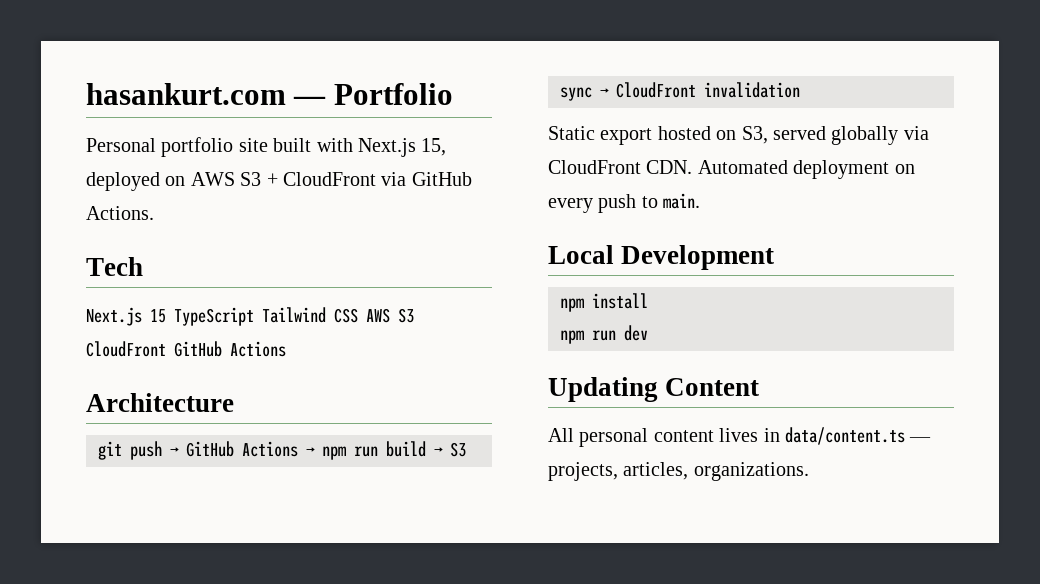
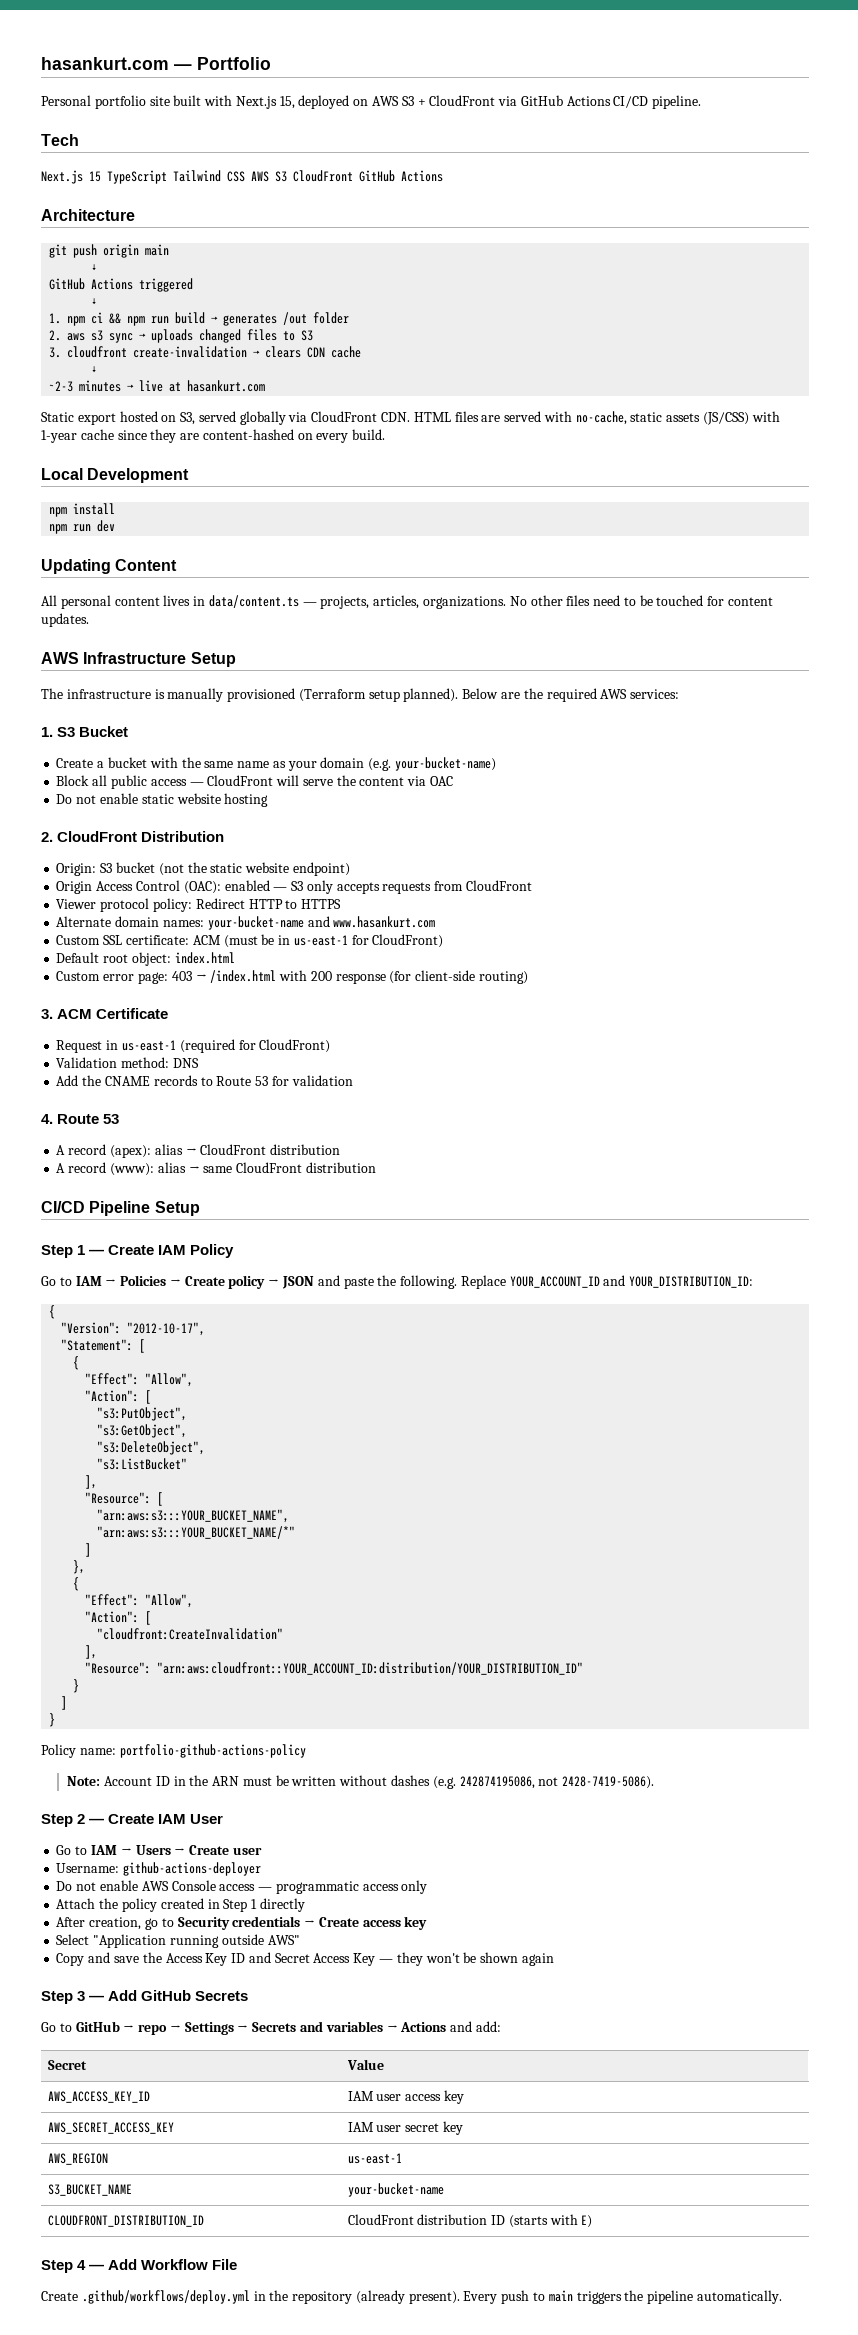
- Personal portfolio site built with Next.js 15, deployed on AWS S3 + CloudFront via GitHub Actions.
+ Personal portfolio site built with Next.js 15, deployed on AWS S3 + CloudFront via GitHub Actions CI/CD pipeline.
- git push → GitHub Actions → npm run build → S3 sync → CloudFront invalidation
+ git push origin main
+ ↓
+ GitHub Actions triggered
+ ↓
+ 1. npm ci && npm run build → generates /out folder
+ 2. aws s3 sync → uploads changed files to S3
+ 3. cloudfront create-invalidation → clears CDN cache
+ ↓
+ ~2-3 minutes → live at hasankurt.com
- Static export hosted on S3, served globally via CloudFront CDN. Automated deployment on every push to main.
+ Static export hosted on S3, served globally via CloudFront CDN. HTML files are served with no-cache, static assets (JS/CSS) with 1-year cache since they are content-hashed on every build.
+ No other files need to be touched for content updates.
+ AWS Infrastructure Setup
+ The infrastructure is manually provisioned (Terraform setup planned). Below are the required AWS services:
+ 1. S3 Bucket
+ Create a bucket with the same name as your domain (e.g. your-bucket-name)
+ Block all public access — CloudFront will serve the content via OAC
+ Do not enable static website hosting
+ 2. CloudFront Distribution
+ Origin: S3 bucket (not the static website endpoint)
+ Origin Access Control (OAC): enabled — S3 only accepts requests from CloudFront
+ Viewer protocol policy: Redirect HTTP to HTTPS
+ Alternate domain names: your-bucket-name and www.hasankurt.com
+ Custom SSL certificate: ACM (must be in us-east-1 for CloudFront)
+ Default root object: index.html
+ Custom error page: 403 → /index.html with 200 response (for client-side routing)
+ 3. ACM Certificate
+ Request in us-east-1 (required for CloudFront)
+ Validation method: DNS
+ Add the CNAME records to Route 53 for validation
+ 4. Route 53
+ A record (apex): alias → CloudFront distribution
+ A record (www): alias → same CloudFront distribution
+ CI/CD Pipeline Setup
+ Step 1 — Create IAM Policy
+ Go to IAM → Policies → Create policy → JSON and paste the following. Replace YOUR_ACCOUNT_ID and YOUR_DISTRIBUTION_ID:
+ {
+ "Version": "2012-10-17",
+ "Statement": [
+ {
+ "Effect": "Allow",
+ "Action": [
+ "s3:PutObject",
+ "s3:GetObject",
+ "s3:DeleteObject",
+ "s3:ListBucket"
+ ],
+ "Resource": [
+ "arn:aws:s3:::YOUR_BUCKET_NAME",
+ "arn:aws:s3:::YOUR_BUCKET_NAME/*"
+ ]
+ },
+ {
+ "Effect": "Allow",
+ "Action": [
+ "cloudfront:CreateInvalidation"
+ ],
+ "Resource": "arn:aws:cloudfront::YOUR_ACCOUNT_ID:distribution/YOUR_DISTRIBUTION_ID"
+ }
+ ]
+ }
+ Policy name: portfolio-github-actions-policy
+ Note: Account ID in the ARN must be written without dashes (e.g. 242874195086, not 2428-7419-5086).
+ Step 2 — Create IAM User
+ Go to IAM → Users → Create user
+ Username: github-actions-deployer
+ Do not enable AWS Console access — programmatic access only
+ Attach the policy created in Step 1 directly
+ After creation, go to Security credentials → Create access key
+ Select "Application running outside AWS"
+ Copy and save the Access Key ID and Secret Access Key — they won't be shown again
+ Step 3 — Add GitHub Secrets
+ Go to GitHub → repo → Settings → Secrets and variables → Actions and add:
+ Secret | Value
+ AWS_ACCESS_KEY_ID | IAM user access key
+ AWS_SECRET_ACCESS_KEY | IAM user secret key
+ AWS_REGION | us-east-1
+ S3_BUCKET_NAME | your-bucket-name
+ CLOUDFRONT_DISTRIBUTION_ID | CloudFront distribution ID (starts with E)
+ Step 4 — Add Workflow File
+ Create .github/workflows/deploy.yml in the repository (already present). Every push to main triggers the pipeline automatically.

